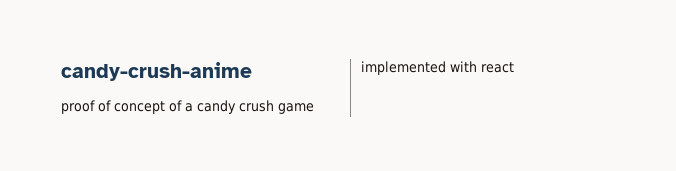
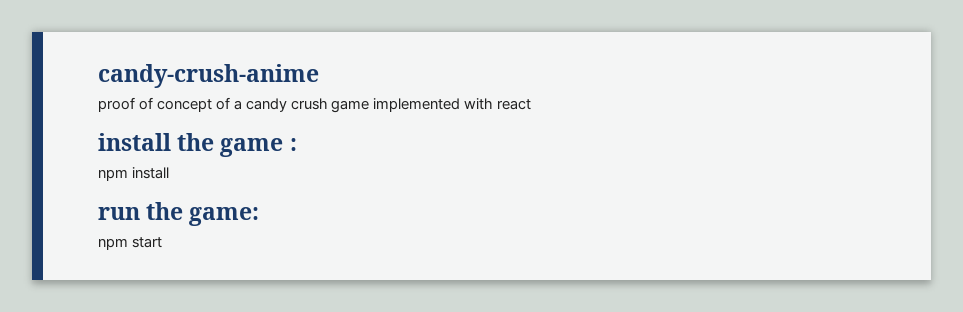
+ install the game :
+ npm install
+ run the game:
+ npm start

